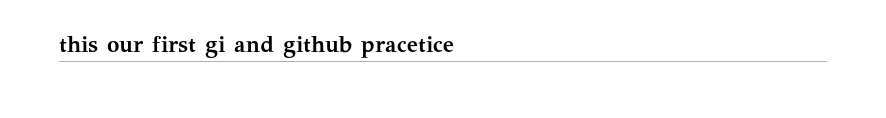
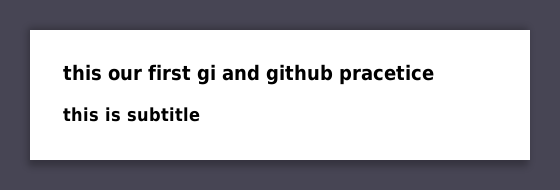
+ this is subtitle

